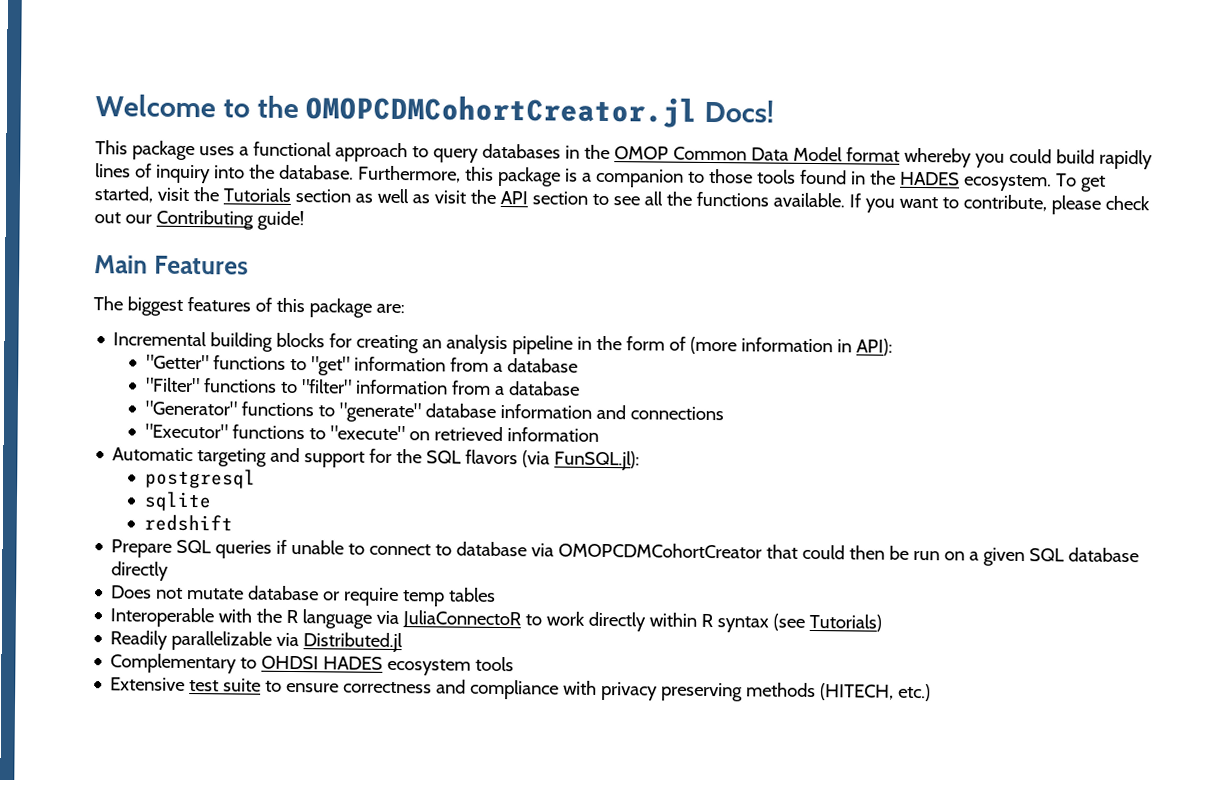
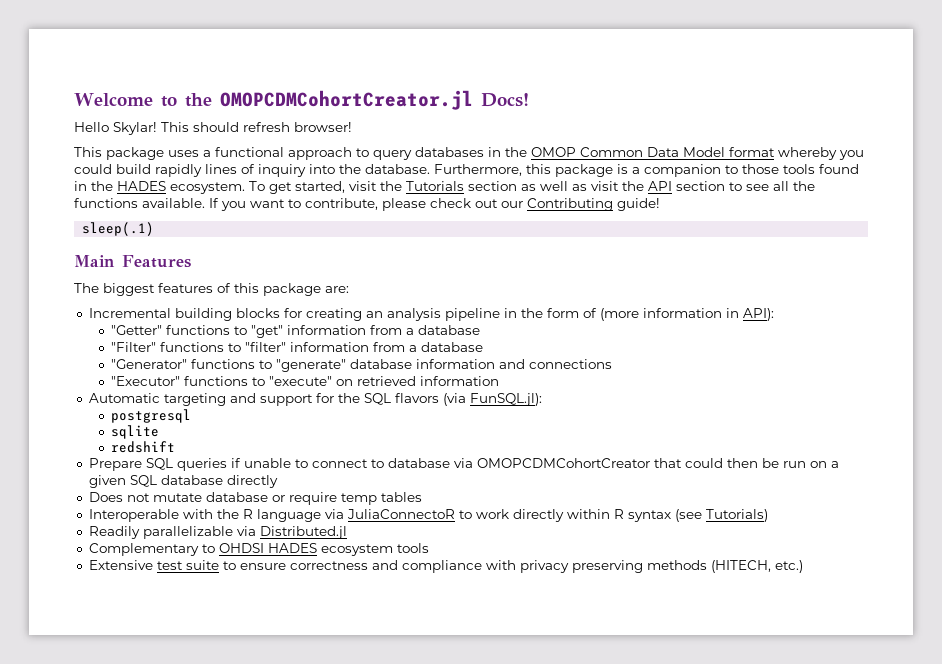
+ Hello Skylar! This should refresh browser!
+ sleep(.1)

